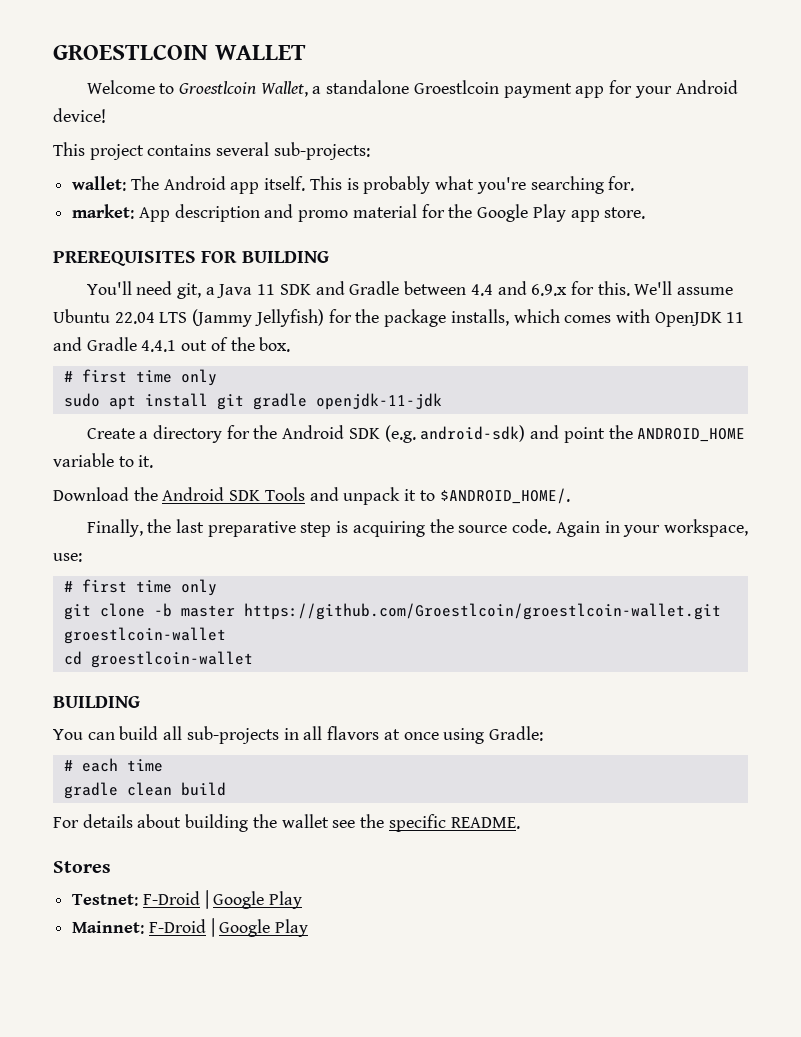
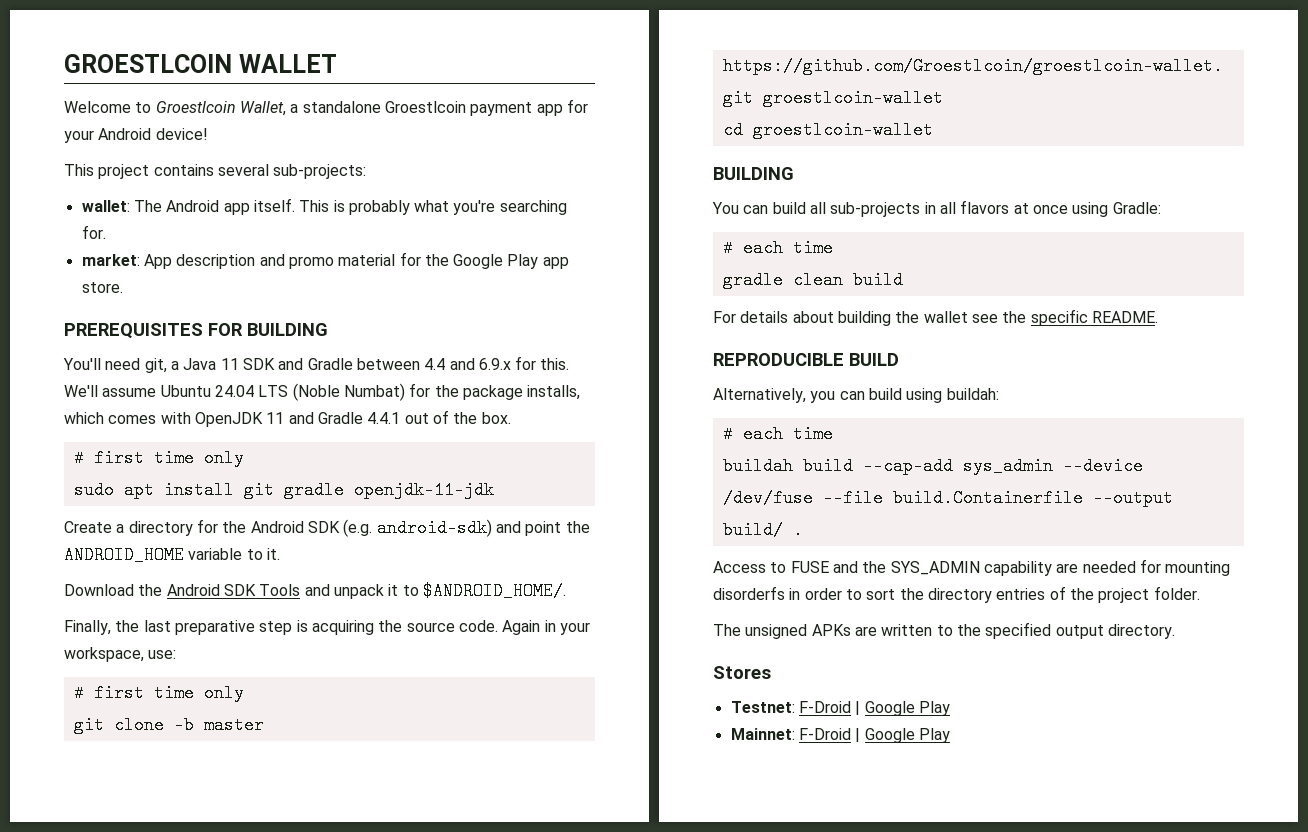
- We'll assume Ubuntu 22.04 LTS (Jammy Jellyfish) for the package installs, which comes with OpenJDK 11 and Gradle 4.4.1 out of the box.
+ We'll assume Ubuntu 24.04 LTS (Noble Numbat) for the package installs, which comes with OpenJDK 11 and Gradle 4.4.1 out of the box.
+ REPRODUCIBLE BUILD
+ Alternatively, you can build using buildah:
+ # each time
+ buildah build --cap-add sys_admin --device /dev/fuse --file build.Containerfile --output build/ .
+ Access to FUSE and the SYS_ADMIN capability are needed for mounting disorderfs in order to sort the directory entries of the project folder.
+ The unsigned APKs are written to the specified output directory.

